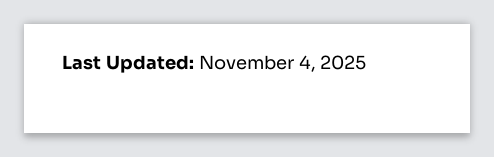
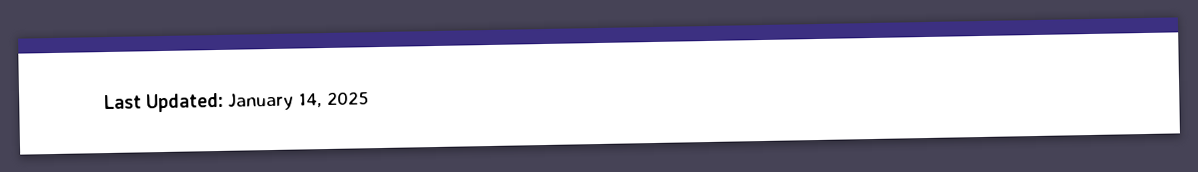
- Last Updated: November 4, 2025
+ Last Updated: January 14, 2025

